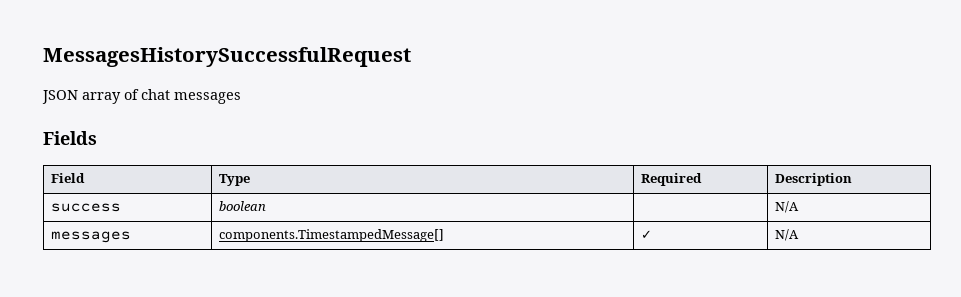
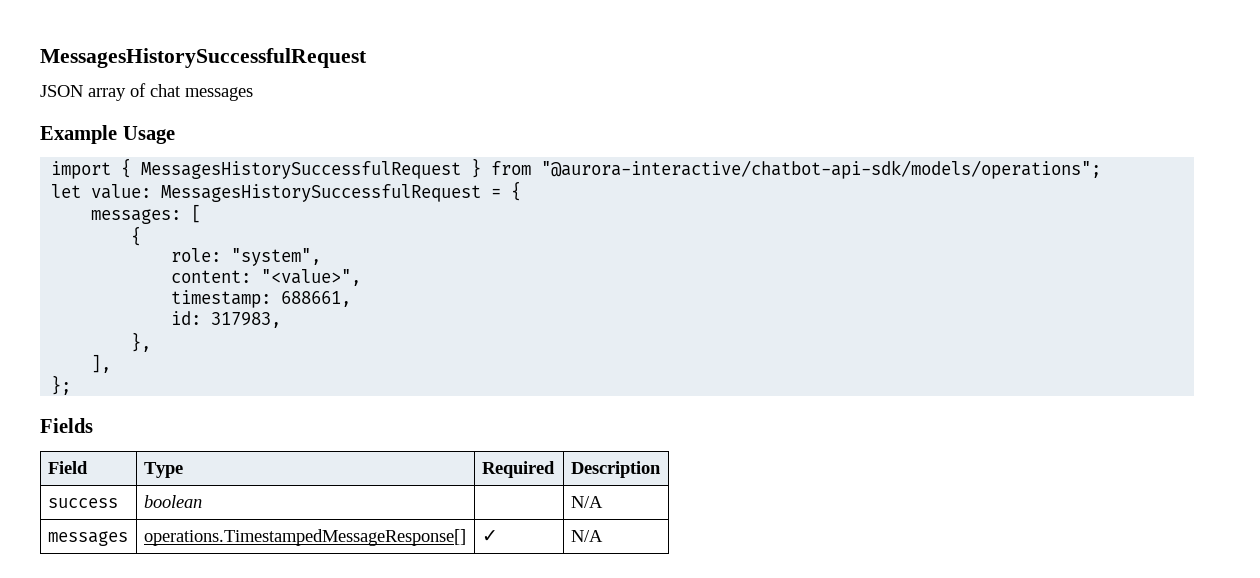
+ Example Usage
+ import { MessagesHistorySuccessfulRequest } from "@aurora-interactive/chatbot-api-sdk/models/operations";
+ let value: MessagesHistorySuccessfulRequest = {
+ messages: [
+ {
+ role: "system",
+ content: "<value>",
+ timestamp: 688661,
+ id: 317983,
+ },
+ ],
+ };
- messages | components.TimestampedMessage[] | ✓ | N/A
+ messages | operations.TimestampedMessageResponse[] | ✓ | N/A

